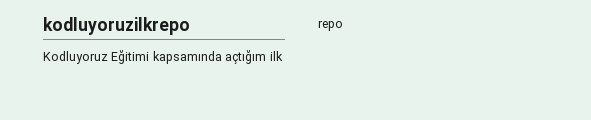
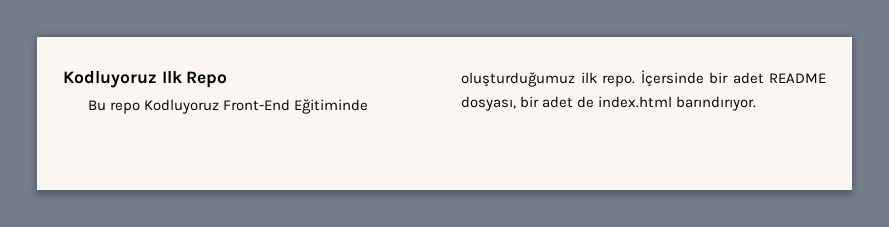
- kodluyoruzilkrepo
- Kodluyoruz Eğitimi kapsamında açtığım ilk repo
+ Kodluyoruz Ilk Repo
+ Bu repo Kodluyoruz Front-End Eğitiminde oluşturduğumuz ilk repo. İçersinde bir adet README dosyası, bir adet de index.html barındırıyor.

